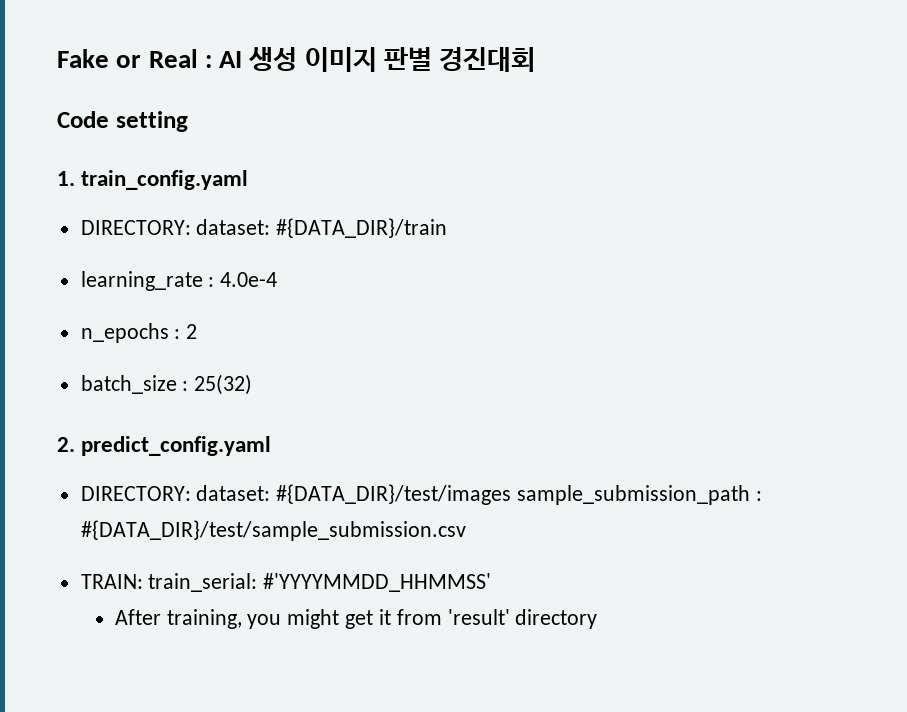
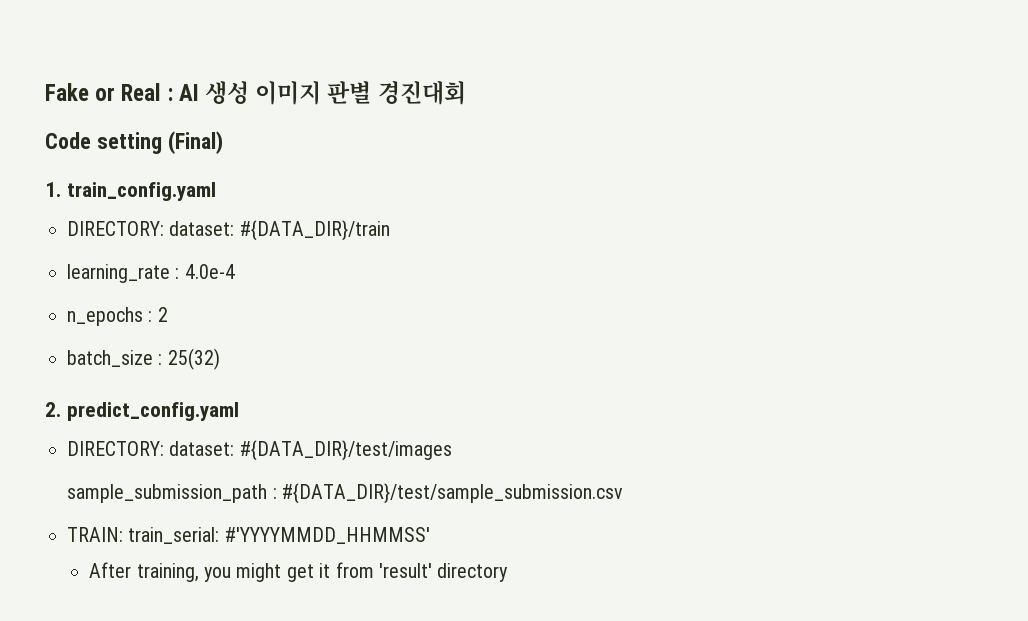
- Code setting
+ Code setting (Final)
- DIRECTORY: dataset: #{DATA_DIR}/test/images sample_submission_path : #{DATA_DIR}/test/sample_submission.csv
+ DIRECTORY: dataset: #{DATA_DIR}/test/images
+ sample_submission_path : #{DATA_DIR}/test/sample_submission.csv

